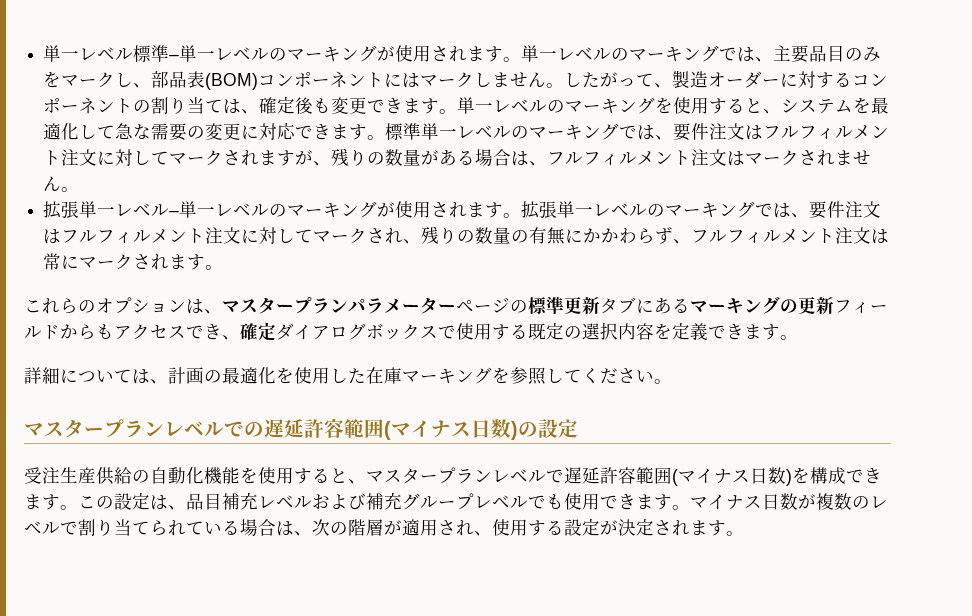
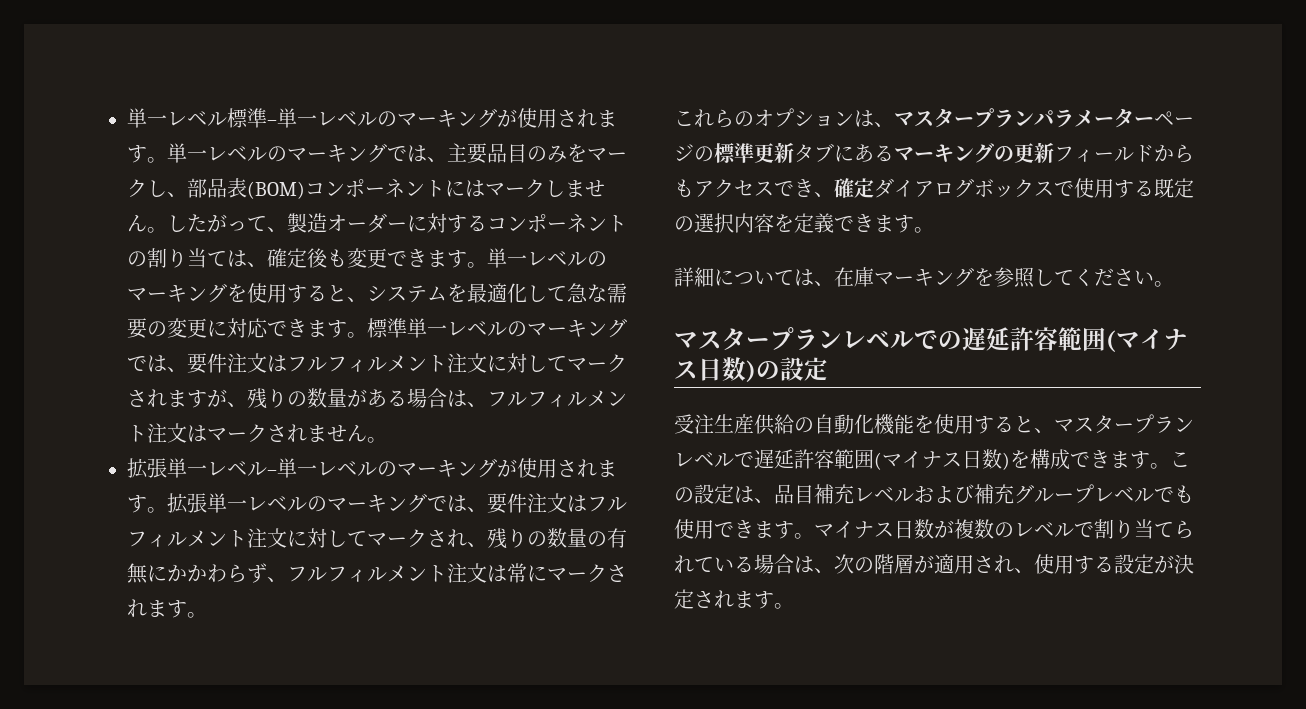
- 詳細については、計画の最適化を使用した在庫マーキングを参照してください。
+ 詳細については、在庫マーキングを参照してください。

